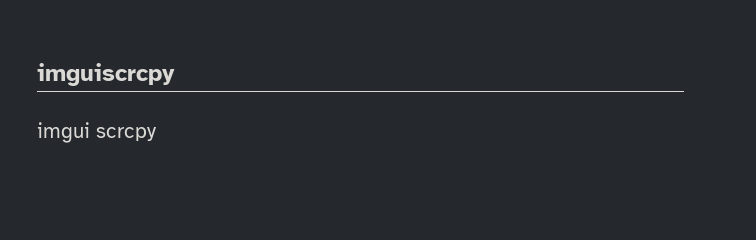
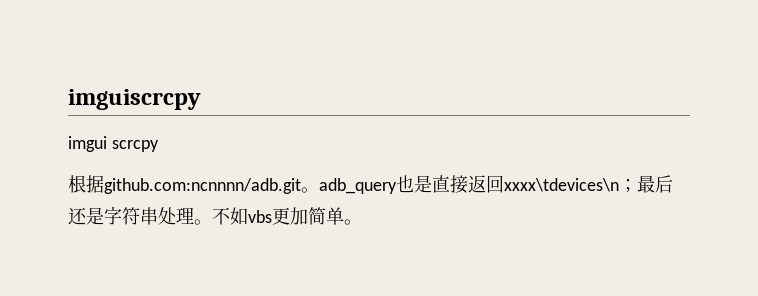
+ 根据github.com:ncnnnn/adb.git。adb_query也是直接返回xxxx\tdevices\n；最后还是字符串处理。不如vbs更加简单。

